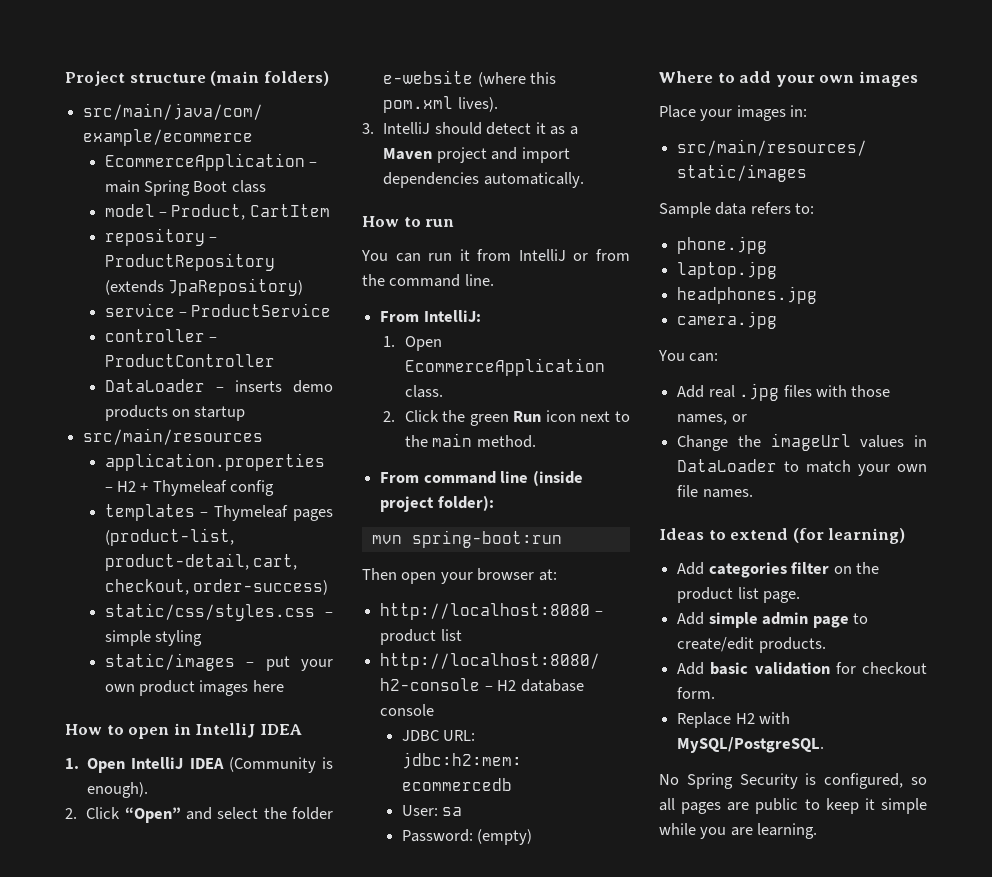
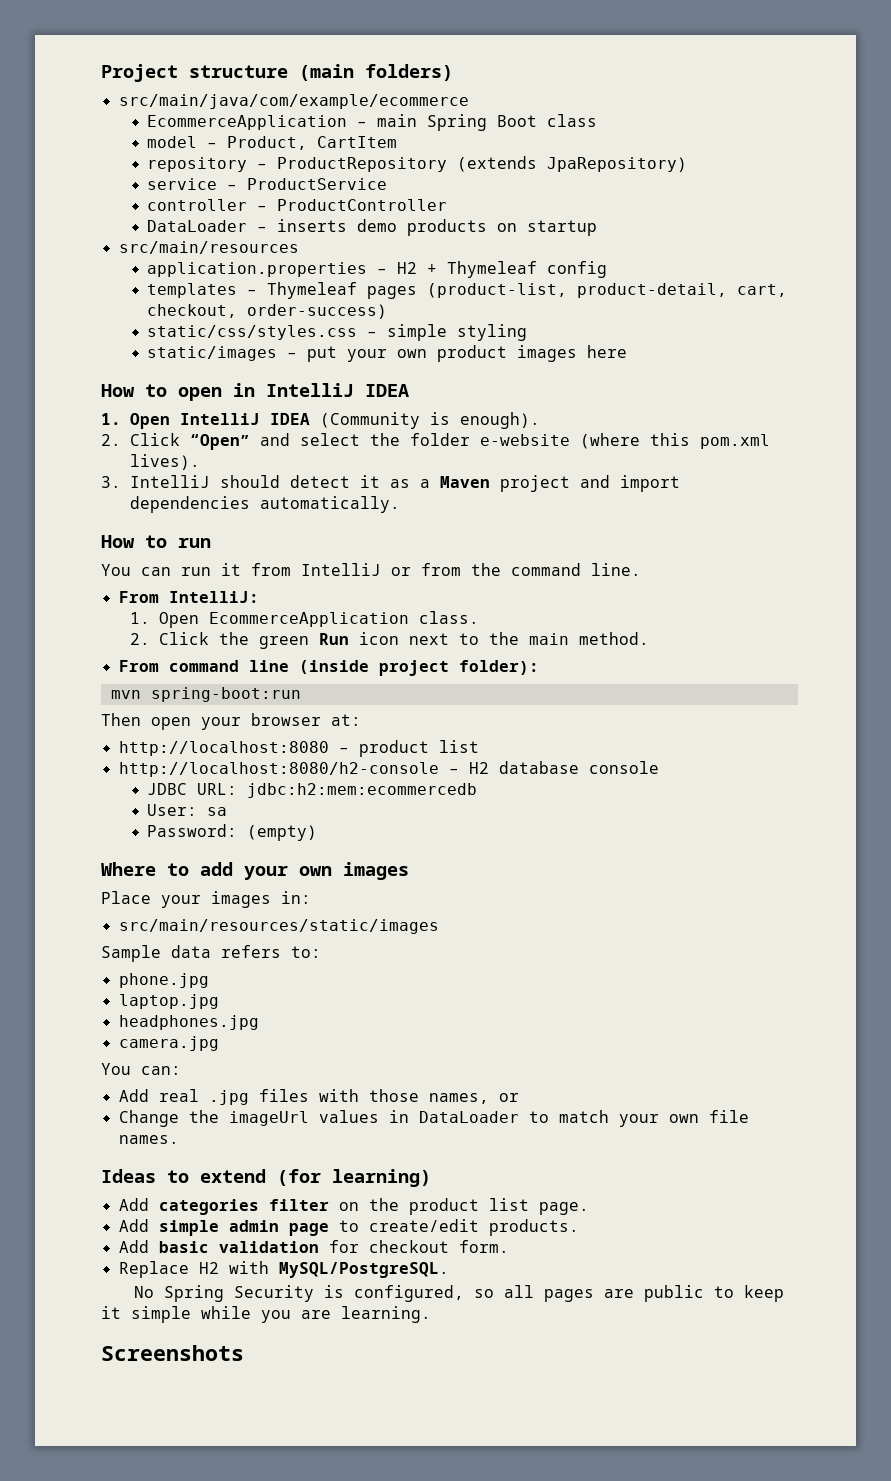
+ Screenshots

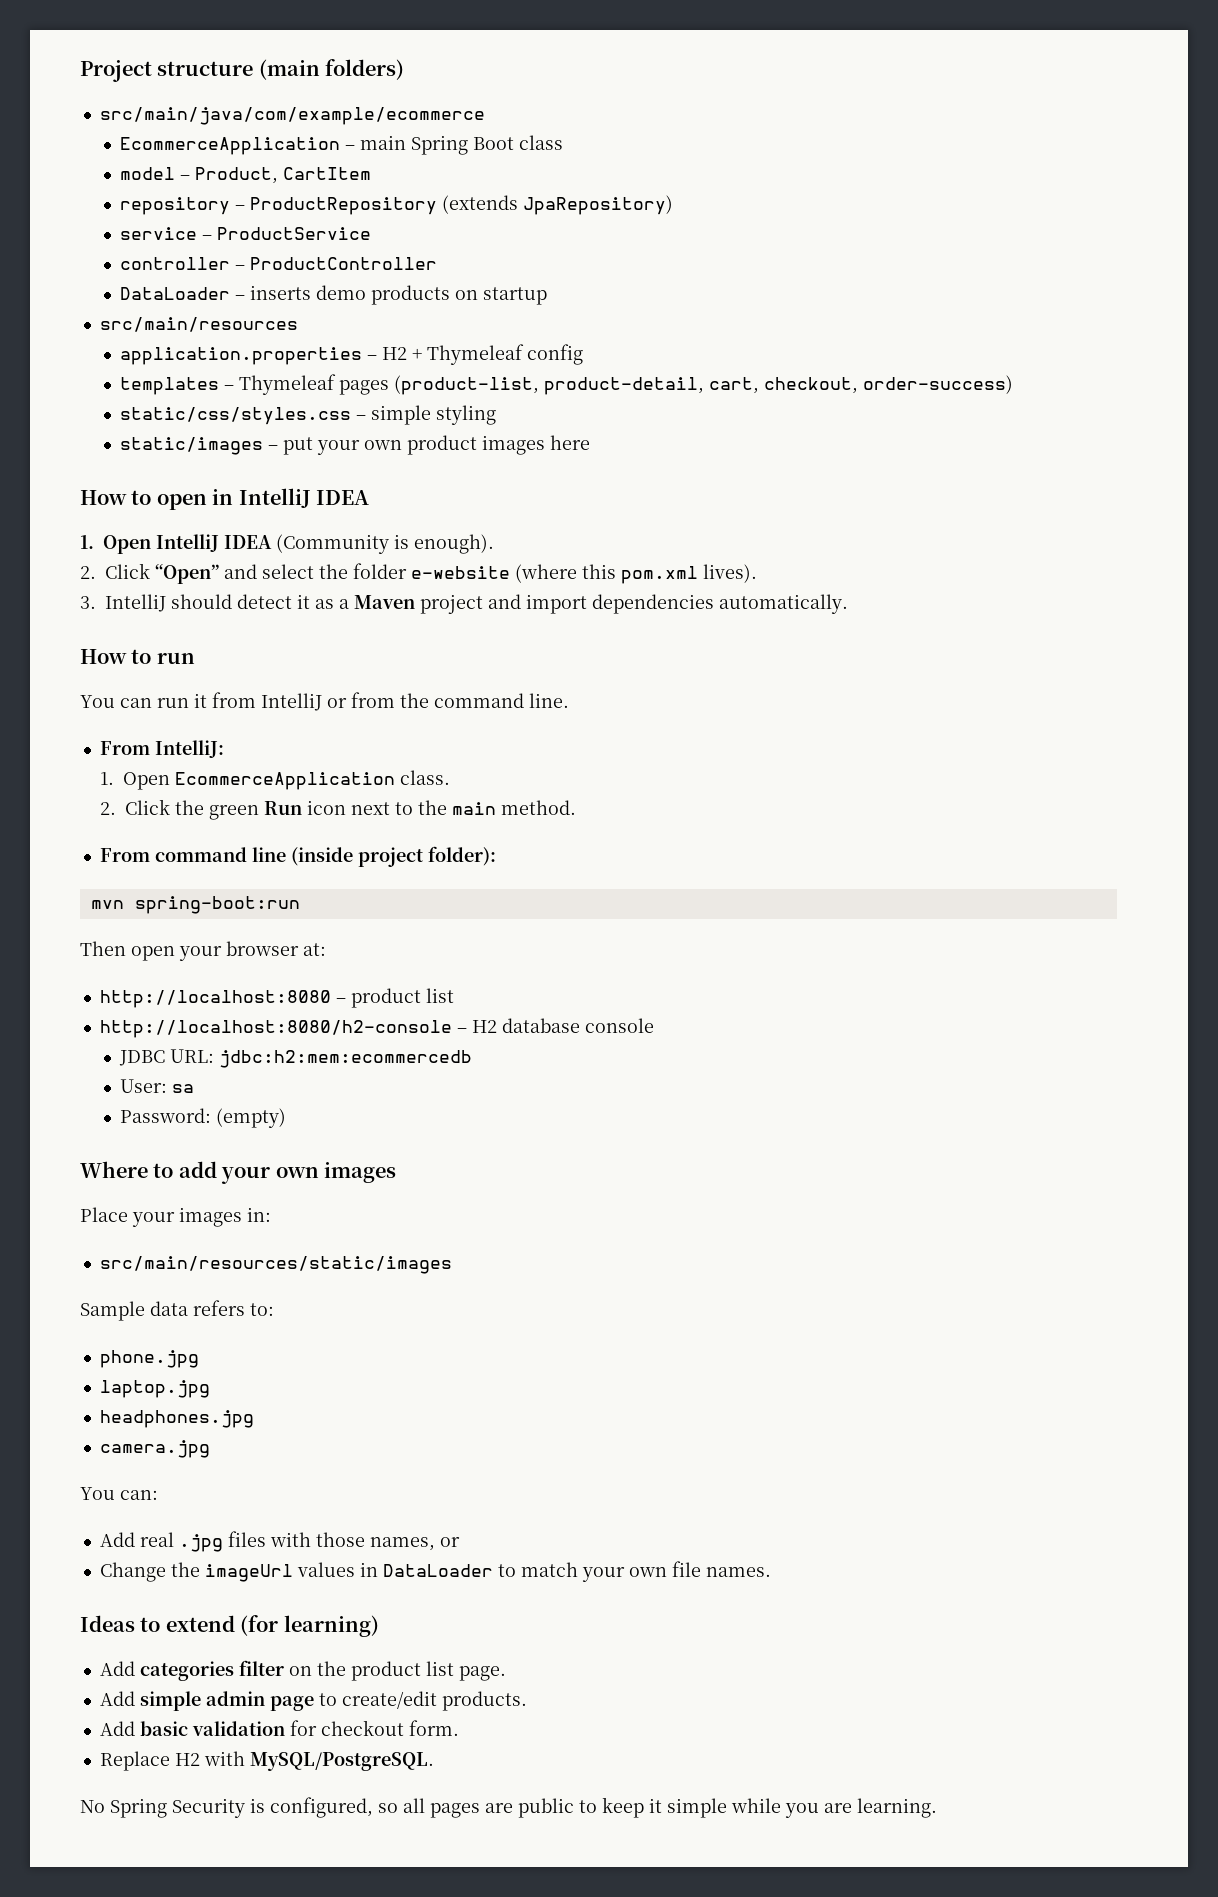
- Screenshots

